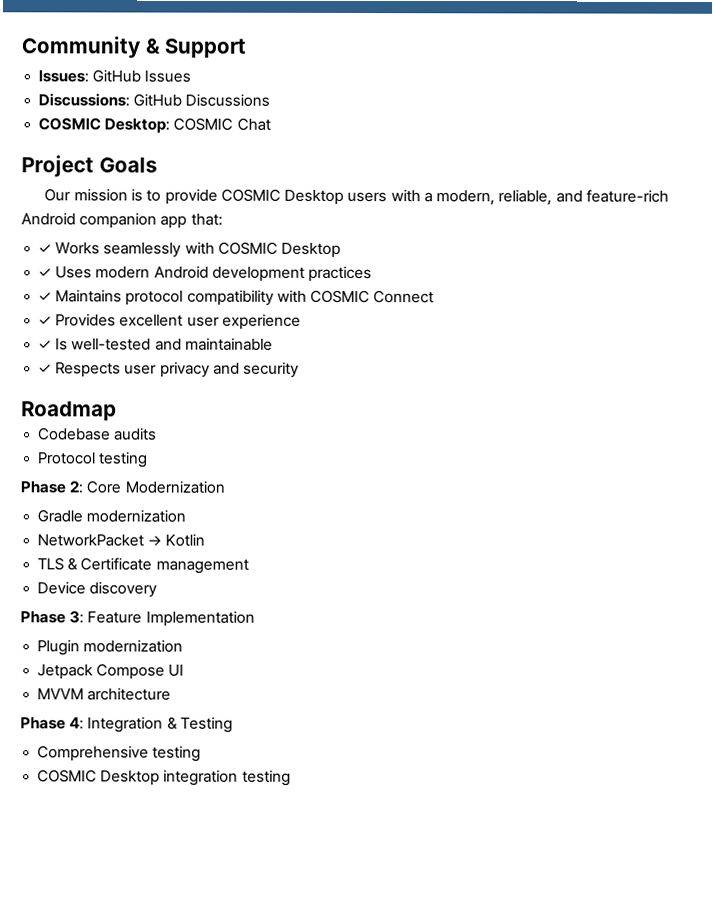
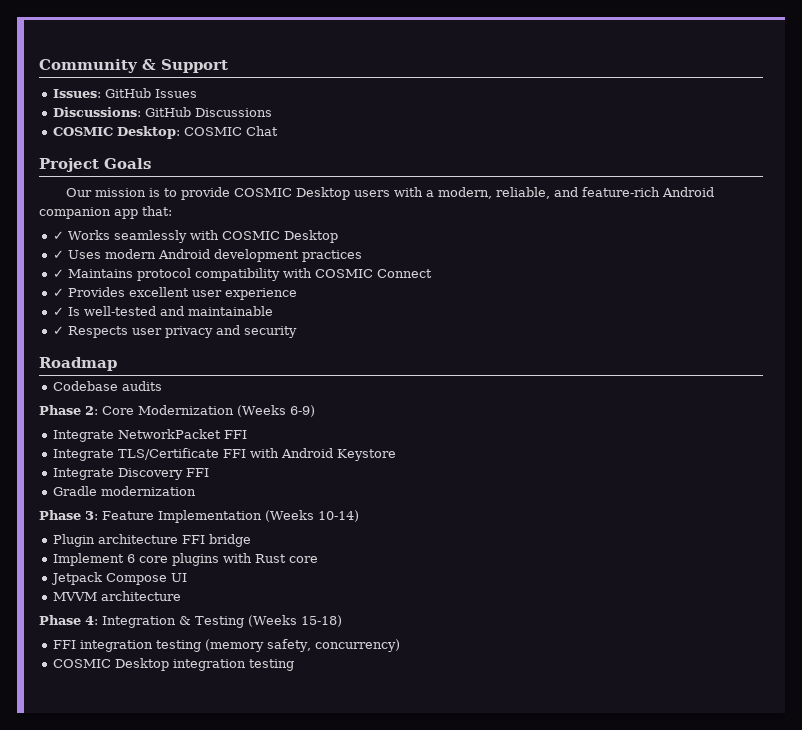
- Protocol testing
- Phase 2: Core Modernization
+ Phase 2: Core Modernization (Weeks 6-9)
+ Integrate NetworkPacket FFI
+ Integrate TLS/Certificate FFI with Android Keystore
+ Integrate Discovery FFI
  Gradle modernization
- NetworkPacket → Kotlin
- TLS & Certificate management
- Device discovery
- Phase 3: Feature Implementation
+ Phase 3: Feature Implementation (Weeks 10-14)
- Plugin modernization
+ Plugin architecture FFI bridge
+ Implement 6 core plugins with Rust core
- Phase 4: Integration & Testing
- Comprehensive testing
+ Phase 4: Integration & Testing (Weeks 15-18)
+ FFI integration testing (memory safety, concurrency)

